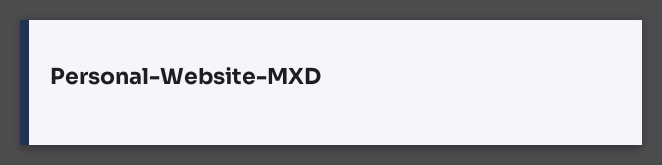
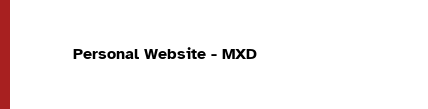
- Personal-Website-MXD
+ Personal Website - MXD

